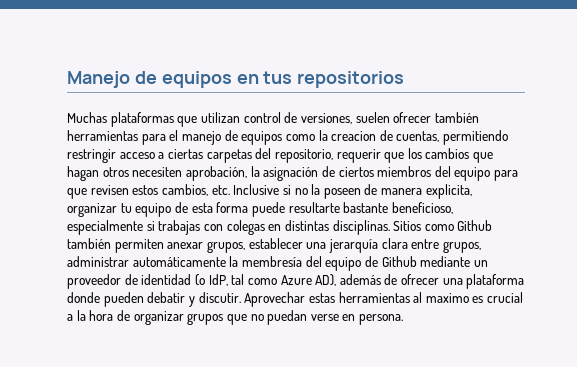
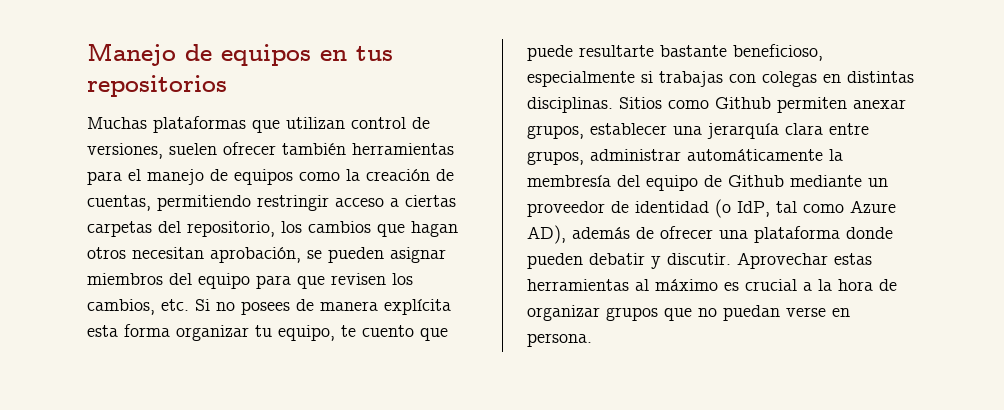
- Muchas plataformas que utilizan control de versiones, suelen ofrecer también herramientas para el manejo de equipos como la creacion de cuentas, permitiendo restringir acceso a ciertas carpetas del repositorio, requerir que los cambios que hagan otros necesiten aprobación, la asignación de ciertos miembros del equipo para que revisen estos cambios, etc. Inclusive si no la poseen de manera explicita, organizar tu equipo de esta forma puede resultarte bastante beneficioso, especialmente si trabajas con colegas en distintas disciplinas.
+ Muchas plataformas que utilizan control de versiones, suelen ofrecer también herramientas para el manejo de equipos como la creación de cuentas, permitiendo restringir acceso a ciertas carpetas del repositorio, los cambios que hagan otros necesitan aprobación, se pueden asignar miembros del equipo para que revisen los cambios, etc. Si no posees de manera explícita esta forma organizar tu equipo, te cuento que puede resultarte bastante beneficioso, especialmente si trabajas con colegas en distintas disciplinas.
- Sitios como Github también permiten anexar grupos, establecer una jerarquía clara entre grupos, administrar automáticamente la membresía del equipo de Github mediante un proveedor de identidad (o IdP, tal como Azure AD), además de ofrecer una plataforma donde pueden debatir y discutir.
+ Sitios como Github permiten anexar grupos, establecer una jerarquía clara entre grupos, administrar automáticamente la membresía del equipo de Github mediante un proveedor de identidad (o IdP, tal como Azure AD), además de ofrecer una plataforma donde pueden debatir y discutir.
- Aprovechar estas herramientas al maximo es crucial a la hora de organizar grupos que no puedan verse en persona.
+ Aprovechar estas herramientas al máximo es crucial a la hora de organizar grupos que no puedan verse en persona.

